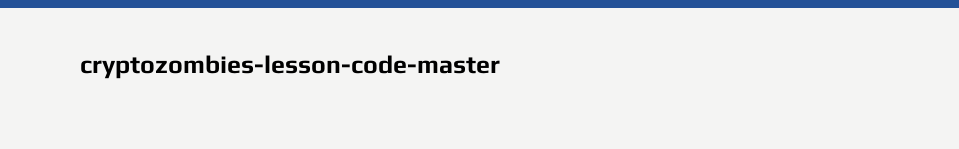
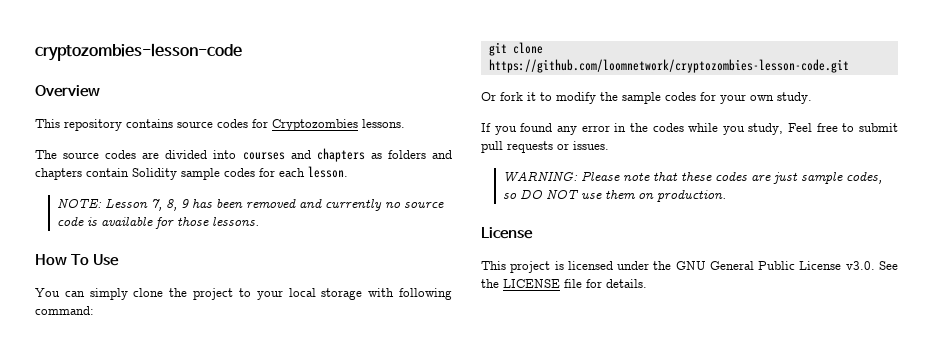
- cryptozombies-lesson-code-master
+ cryptozombies-lesson-code
+ Overview
+ This repository contains source codes for Cryptozombies lessons.
+ The source codes are divided into courses and chapters as folders and chapters contain Solidity sample codes for each lesson.
+ NOTE: Lesson 7, 8, 9 has been removed and currently no source code is available for those lessons.
+ How To Use
+ You can simply clone the project to your local storage with following command:
+ git clone https://github.com/loomnetwork/cryptozombies-lesson-code.git
+ Or fork it to modify the sample codes for your own study.
+ If you found any error in the codes while you study, Feel free to submit pull requests or issues.
+ WARNING: Please note that these codes are just sample codes, so DO NOT use them on production.
+ License
+ This project is licensed under the GNU General Public License v3.0. See the LICENSE file for details.

